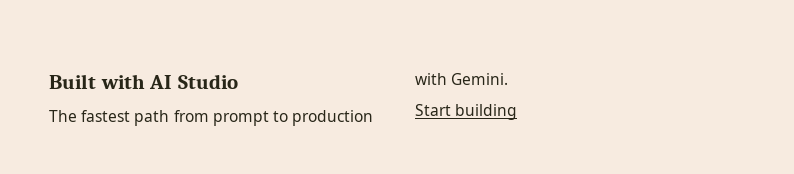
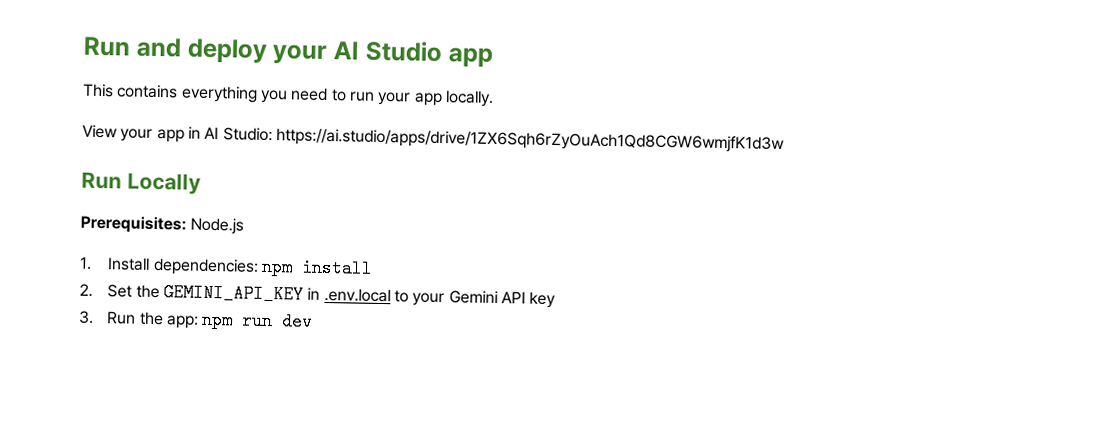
- Built with AI Studio
- The fastest path from prompt to production with Gemini.
- Start building
+ Run and deploy your AI Studio app
+ This contains everything you need to run your app locally.
+ View your app in AI Studio: https://ai.studio/apps/drive/1ZX6Sqh6rZyOuAch1Qd8CGW6wmjfK1d3w
+ Run Locally
+ Prerequisites: Node.js
+ 1. Install dependencies: npm install
+ 2. Set the GEMINI_API_KEY in .env.local to your Gemini API key
+ 3. Run the app: npm run dev

